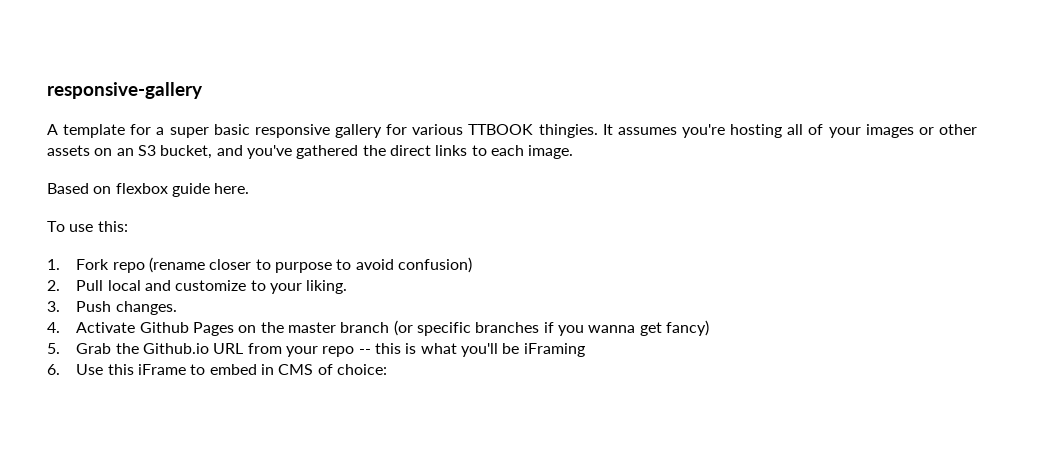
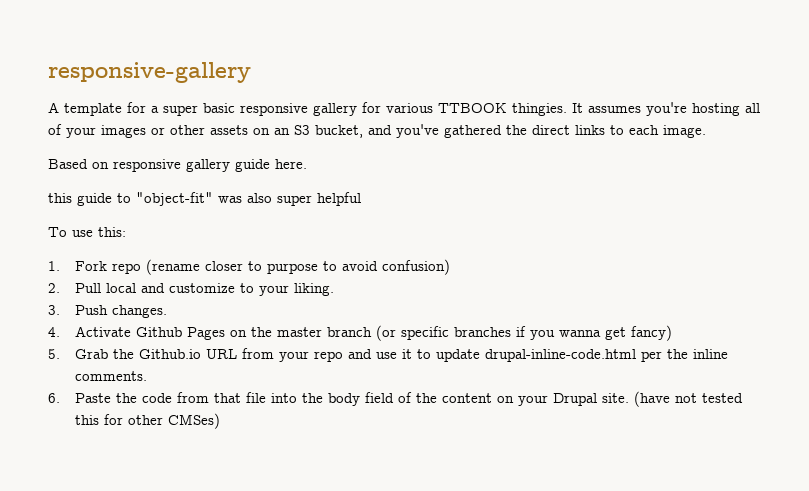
- Based on flexbox guide here.
+ Based on responsive gallery guide here.
+ this guide to "object-fit" was also super helpful
- 5. Grab the Github.io URL from your repo -- this is what you'll be iFraming
- 6. Use this iFrame to embed in CMS of choice:
+ 5. Grab the Github.io URL from your repo and use it to update drupal-inline-code.html per the inline comments.
+ 6. Paste the code from that file into the body field of the content on your Drupal site. (have not tested this for other CMSes)

